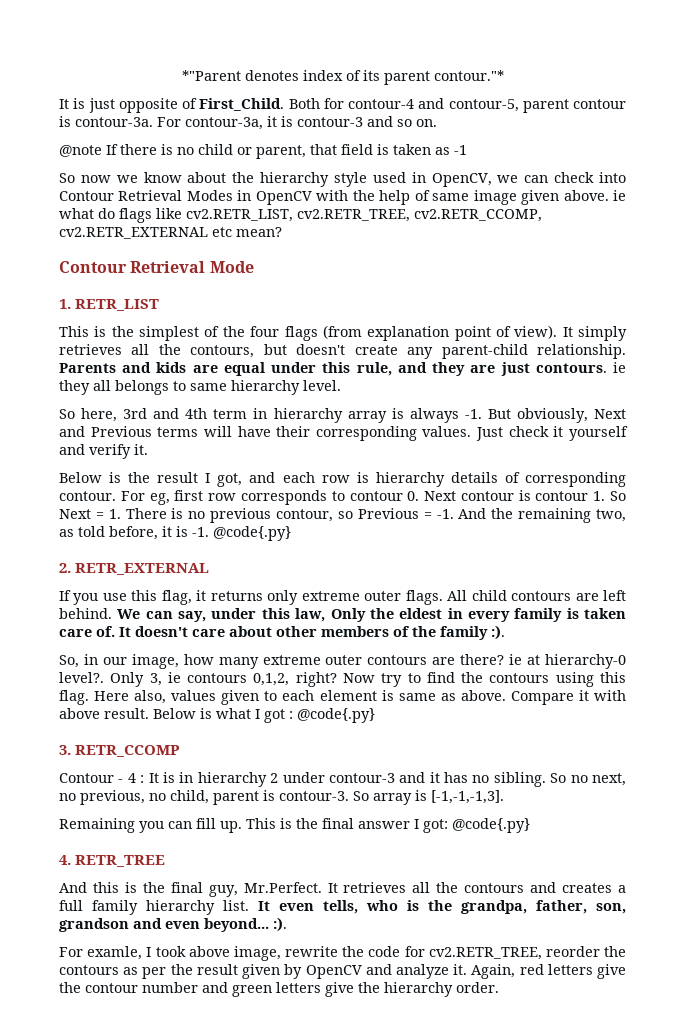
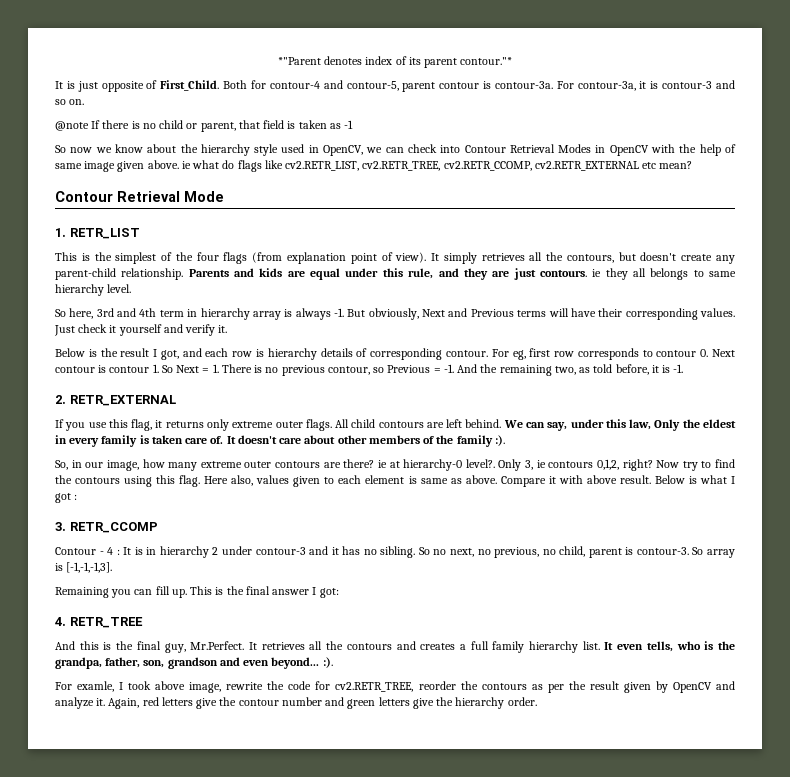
- And the remaining two, as told before, it is -1. @code{.py}
+ And the remaining two, as told before, it is -1.
- Below is what I got : @code{.py}
+ Below is what I got :
- This is the final answer I got: @code{.py}
+ This is the final answer I got:

